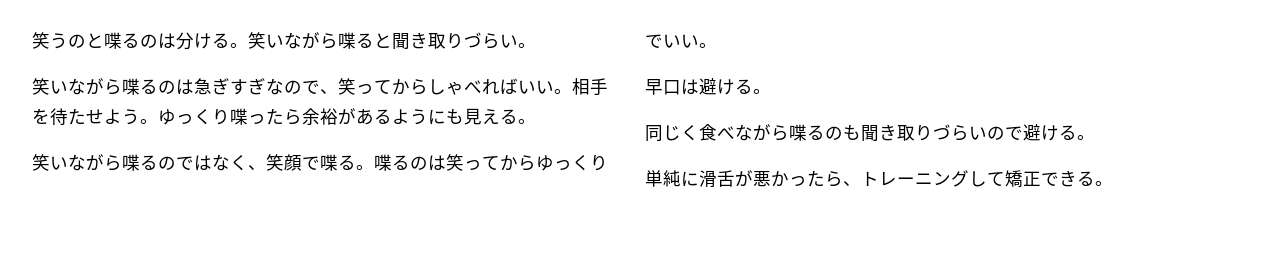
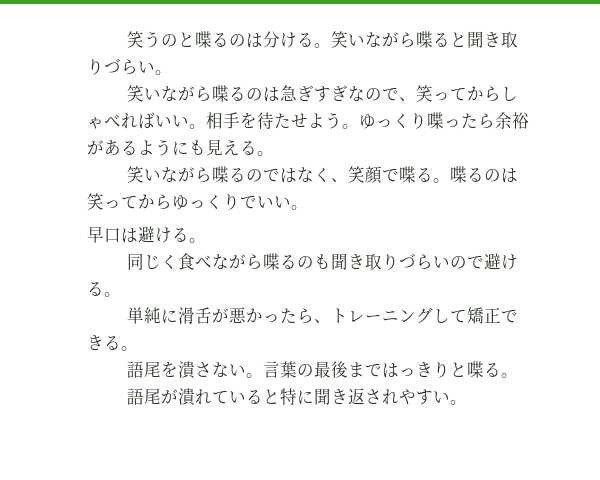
+ 語尾を潰さない。言葉の最後まではっきりと喋る。
+ 語尾が潰れていると特に聞き返されやすい。

